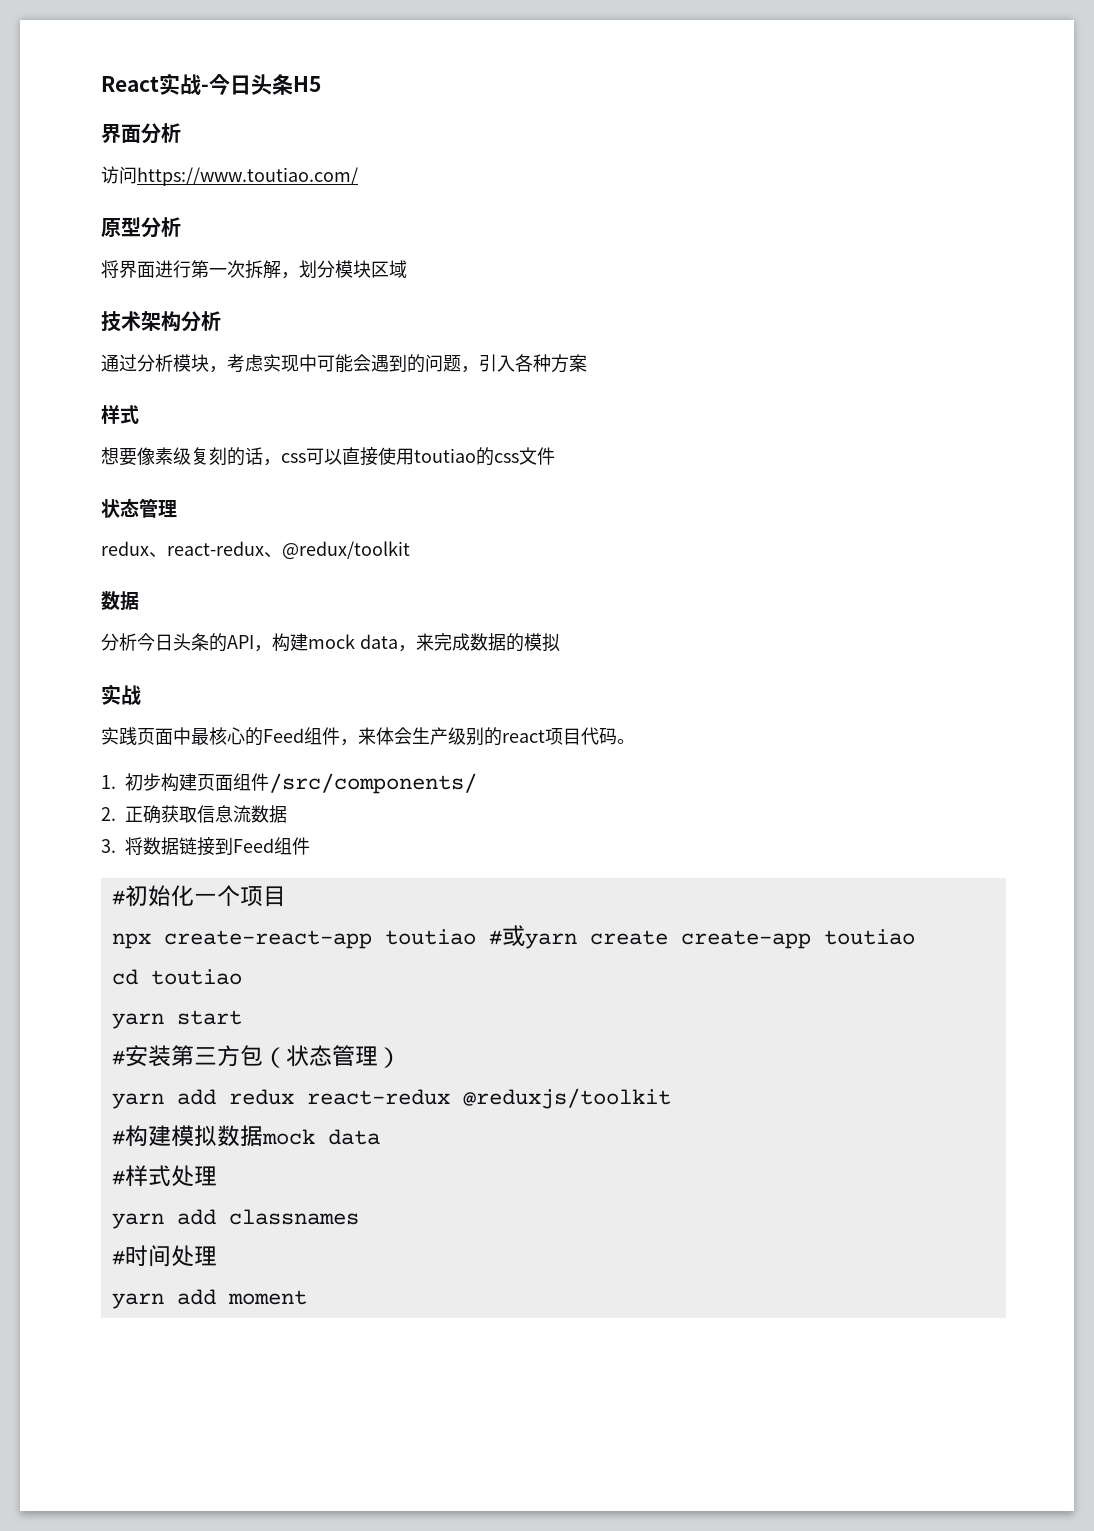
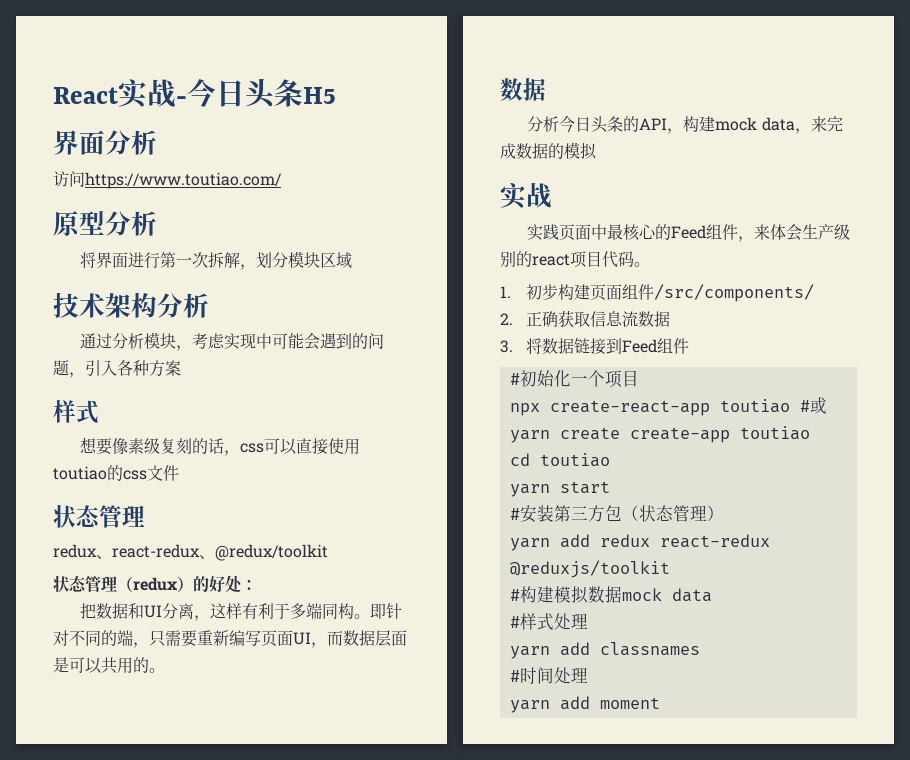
+ 状态管理（redux）的好处：
+ 把数据和UI分离，这样有利于多端同构。即针对不同的端，只需要重新编写页面UI，而数据层面是可以共用的。

